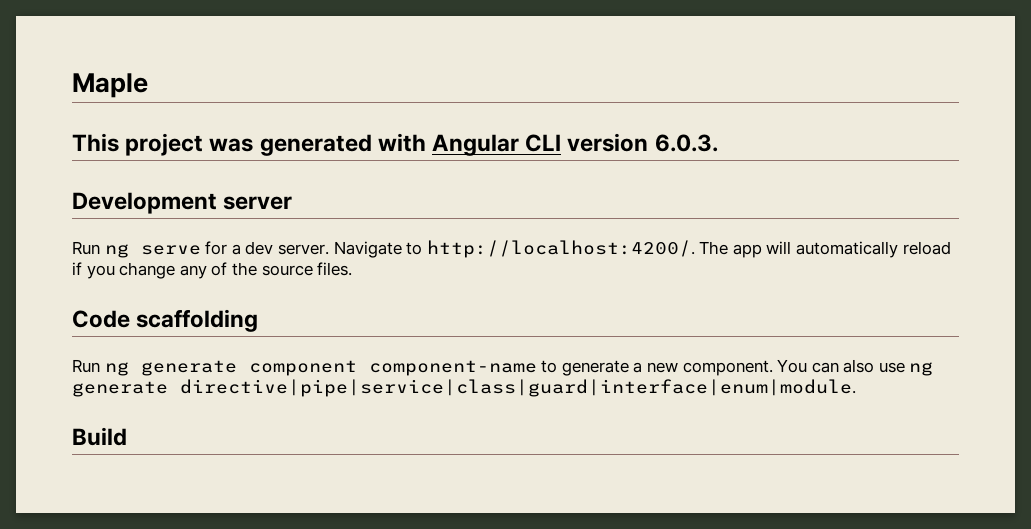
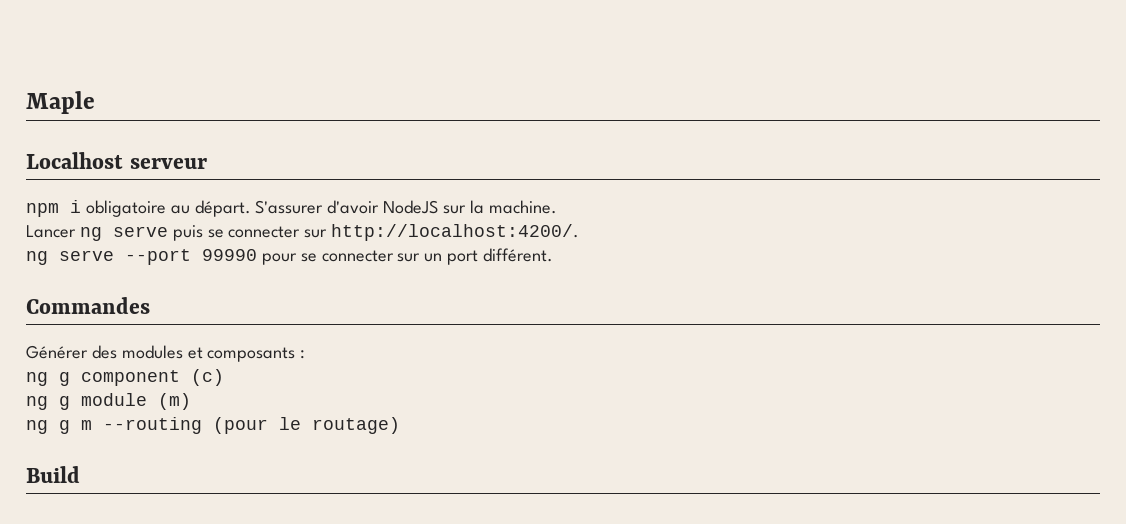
- This project was generated with Angular CLI version 6.0.3.
- Development server
- Run ng serve for a dev server. Navigate to http://localhost:4200/. The app will automatically reload if you change any of the source files.
- Code scaffolding
- Run ng generate component component-name to generate a new component. You can also use ng generate directive|pipe|service|class|guard|interface|enum|module.
+ Localhost serveur
+ npm i obligatoire au départ. S'assurer d'avoir NodeJS sur la machine.
+ Lancer ng serve puis se connecter sur http://localhost:4200/.
+ ng serve --port 99990 pour se connecter sur un port différent.
+ Commandes
+ Générer des modules et composants :
+ ng g component (c)
+ ng g module (m)
+ ng g m --routing (pour le routage)

